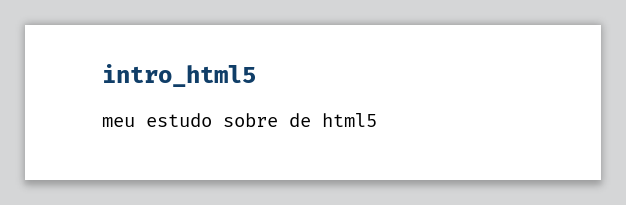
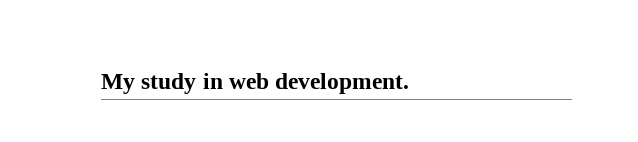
- intro_html5
- meu estudo sobre de html5
+ My study in web development.

